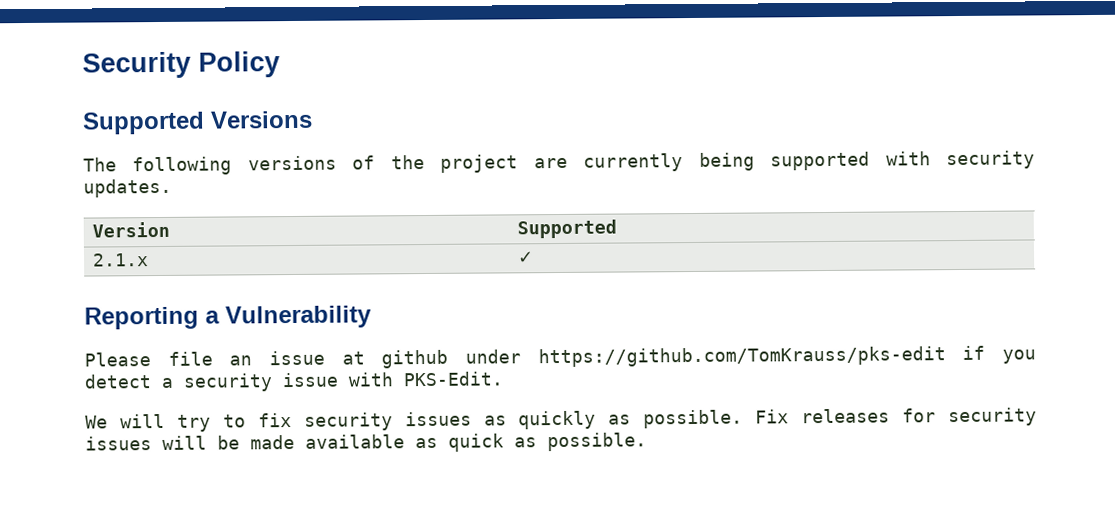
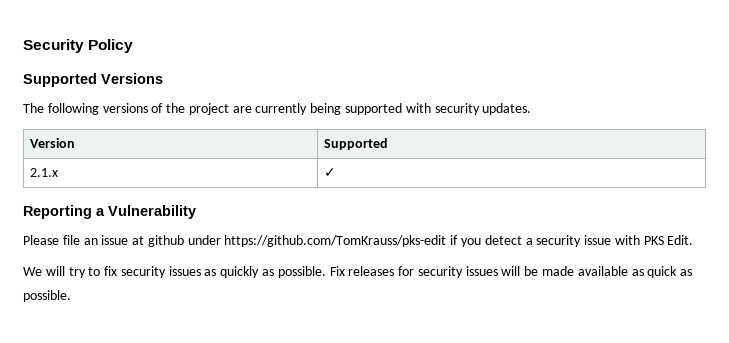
- Please file an issue at github under https://github.com/TomKrauss/pks-edit if you detect a security issue with PKS-Edit.
+ Please file an issue at github under https://github.com/TomKrauss/pks-edit if you detect a security issue with PKS Edit.

